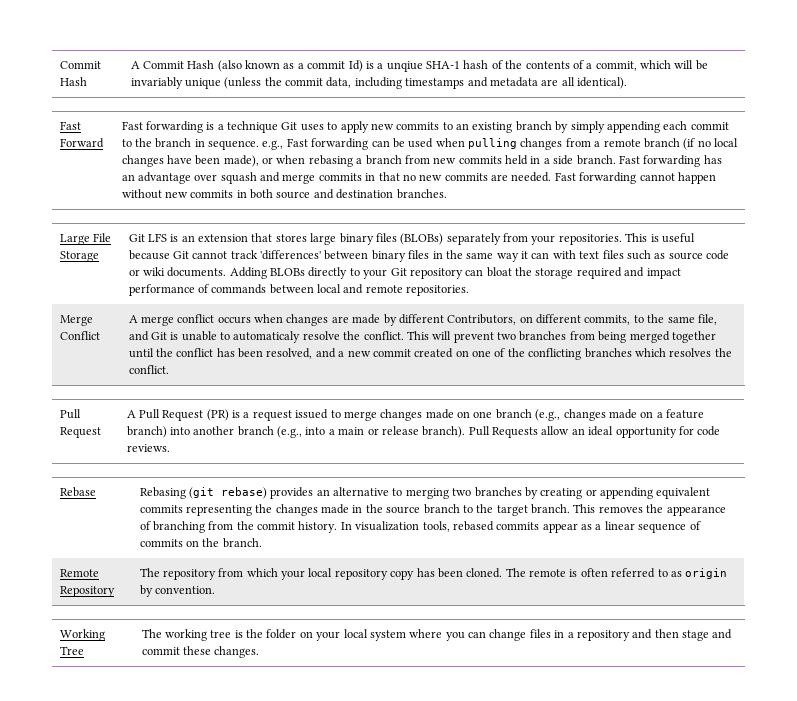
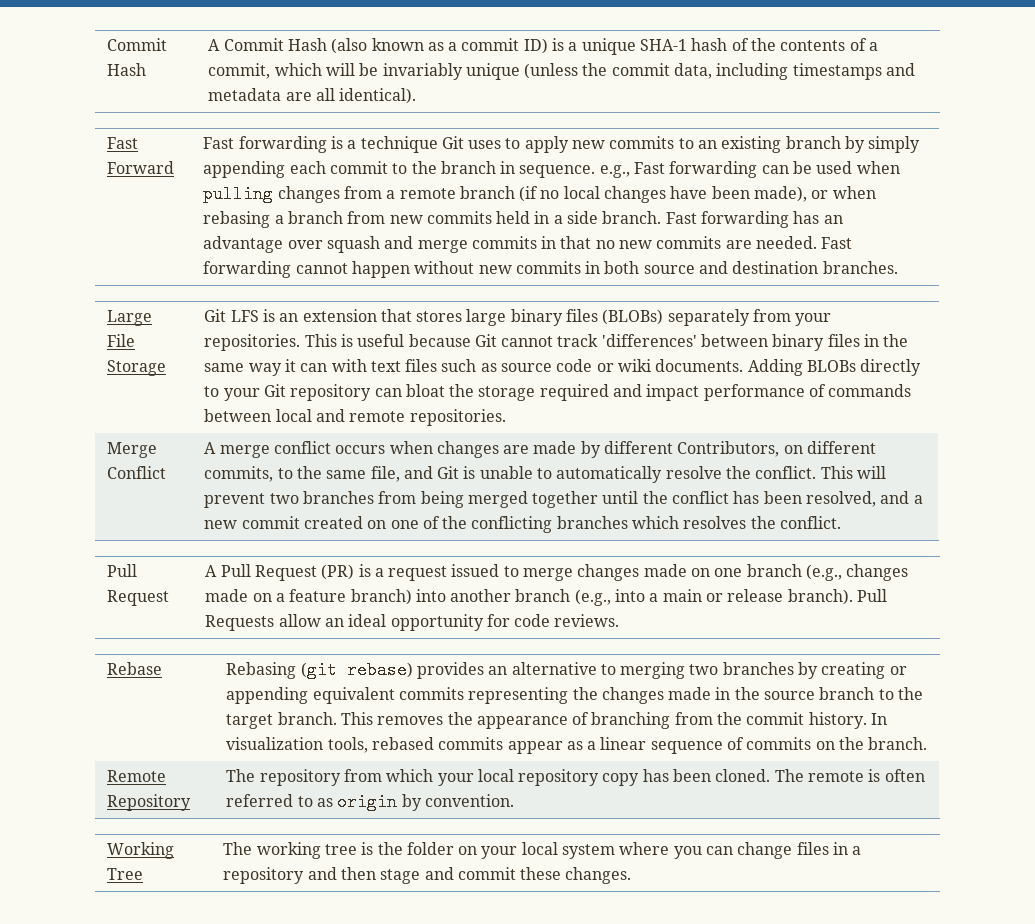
- Commit Hash | A Commit Hash (also known as a commit Id) is a unqiue SHA-1 hash of the contents of a commit, which will be invariably unique (unless the commit data, including timestamps and metadata are all identical).
+ Commit Hash | A Commit Hash (also known as a commit ID) is a unique SHA-1 hash of the contents of a commit, which will be invariably unique (unless the commit data, including timestamps and metadata are all identical).
- A merge conflict occurs when changes are made by different Contributors, on different commits, to the same file, and Git is unable to automaticaly resolve the conflict.
+ A merge conflict occurs when changes are made by different Contributors, on different commits, to the same file, and Git is unable to automatically resolve the conflict.

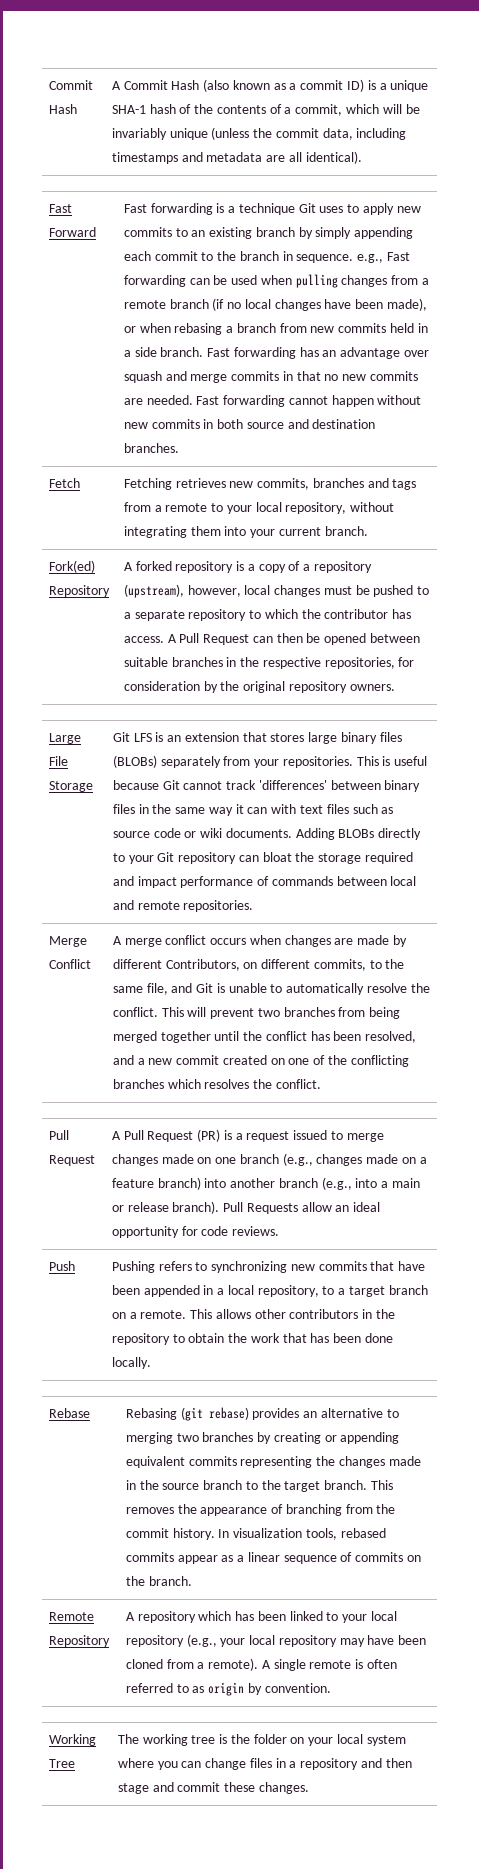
+ Fetch | Fetching retrieves new commits, branches and tags from a remote to your local repository, without integrating them into your current branch.
+ Fork(ed) Repository | A forked repository is a copy of a repository (upstream), however, local changes must be pushed to a separate repository to which the contributor has access. A Pull Request can then be opened between suitable branches in the respective repositories, for consideration by the original repository owners.
+ Push | Pushing refers to synchronizing new commits that have been appended in a local repository, to a target branch on a remote. This allows other contributors in the repository to obtain the work that has been done locally.
- Remote Repository | The repository from which your local repository copy has been cloned. The remote is often referred to as origin by convention.
+ Remote Repository | A repository which has been linked to your local repository (e.g., your local repository may have been cloned from a remote). A single remote is often referred to as origin by convention.

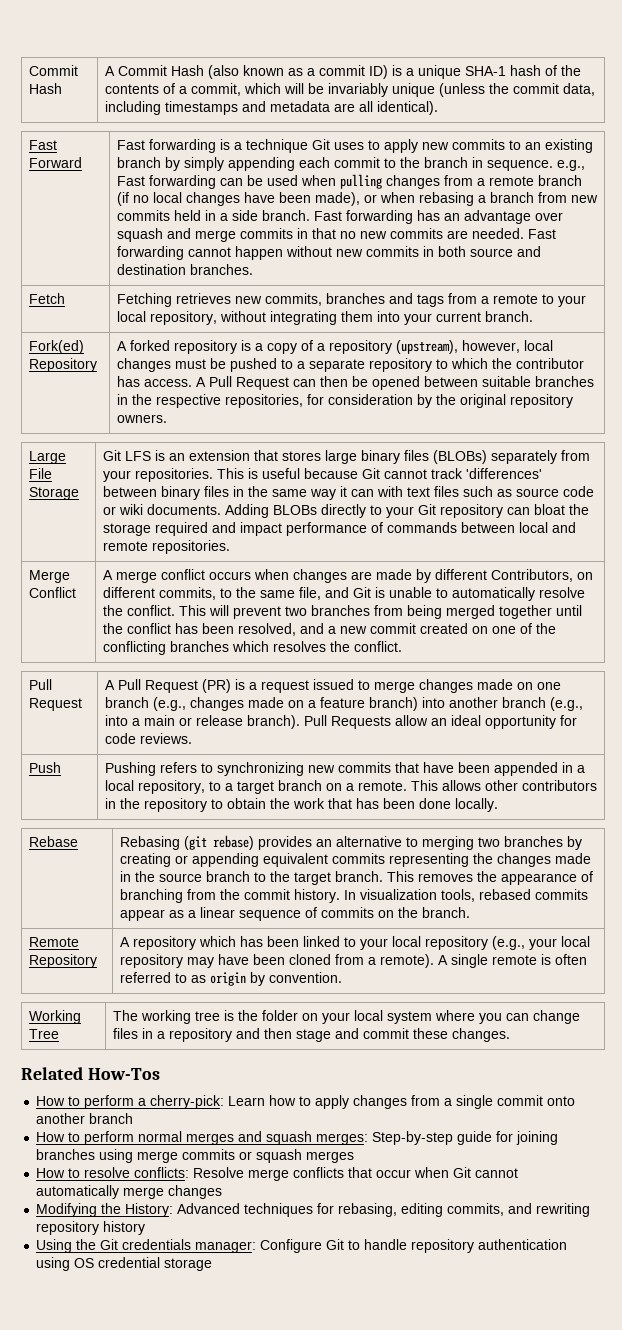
+ Related How-Tos
+ How to perform a cherry-pick: Learn how to apply changes from a single commit onto another branch
+ How to perform normal merges and squash merges: Step-by-step guide for joining branches using merge commits or squash merges
+ How to resolve conflicts: Resolve merge conflicts that occur when Git cannot automatically merge changes
+ Modifying the History: Advanced techniques for rebasing, editing commits, and rewriting repository history
+ Using the Git credentials manager: Configure Git to handle repository authentication using OS credential storage

